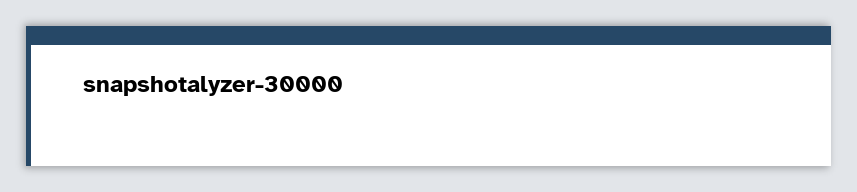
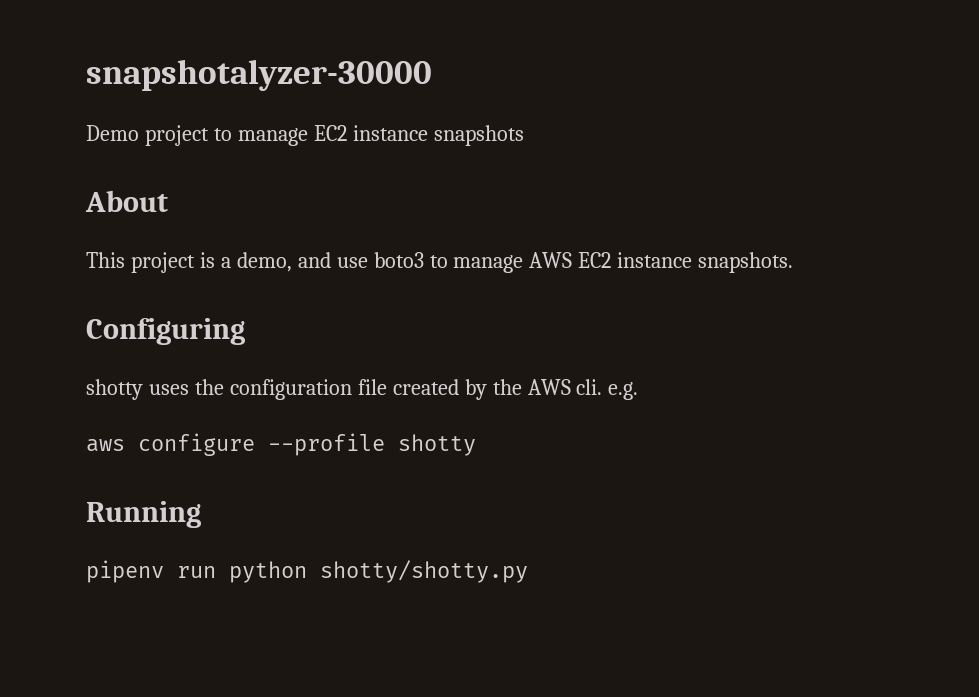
+ Demo project to manage EC2 instance snapshots
+ About
+ This project is a demo, and use boto3 to manage AWS EC2 instance snapshots.
+ Configuring
+ shotty uses the configuration file created by the AWS cli. e.g.
+ aws configure --profile shotty
+ Running
+ pipenv run python shotty/shotty.py

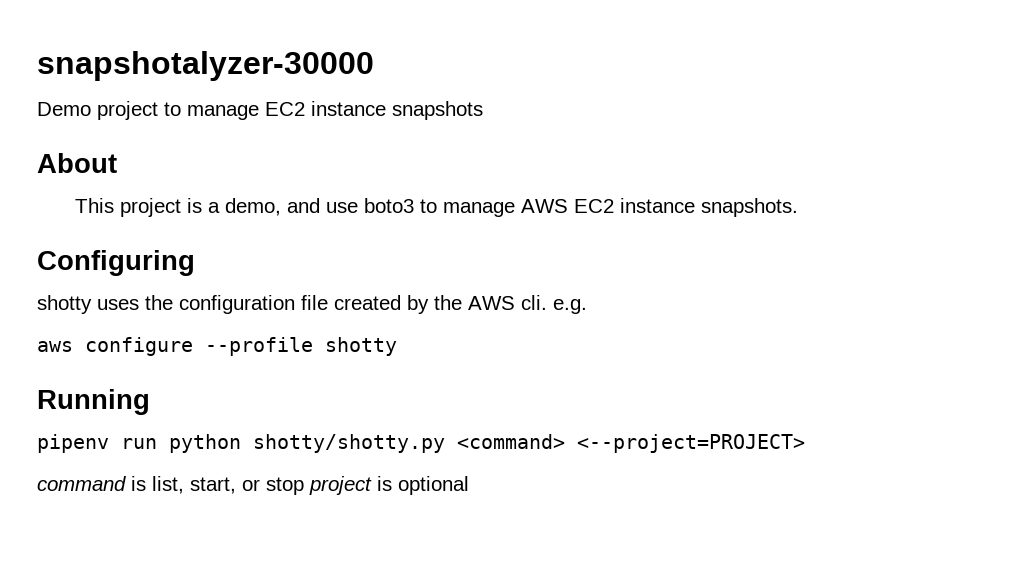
- pipenv run python shotty/shotty.py
+ pipenv run python shotty/shotty.py <command> <--project=PROJECT>
+ command is list, start, or stop project is optional

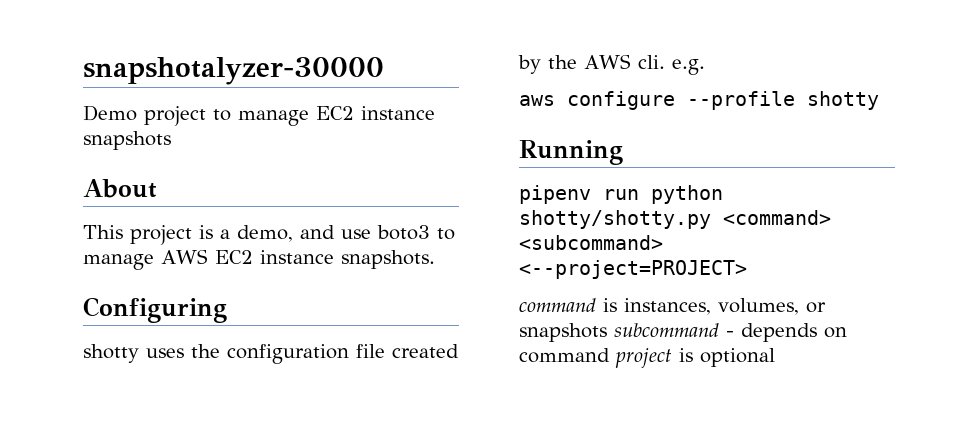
- pipenv run python shotty/shotty.py <command> <--project=PROJECT>
+ pipenv run python shotty/shotty.py <command> <subcommand> <--project=PROJECT>
- command is list, start, or stop project is optional
+ command is instances, volumes, or snapshots subcommand - depends on command project is optional

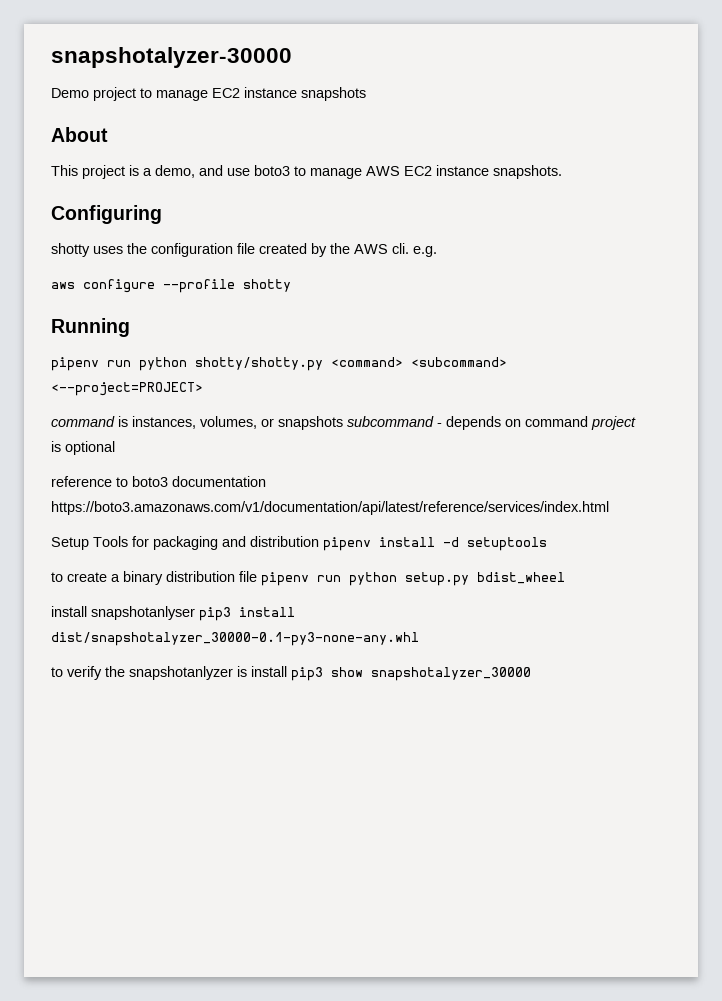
+ reference to boto3 documentation https://boto3.amazonaws.com/v1/documentation/api/latest/reference/services/index.html
+ Setup Tools for packaging and distribution pipenv install -d setuptools
+ to create a binary distribution file pipenv run python setup.py bdist_wheel
+ install snapshotanlyser pip3 install dist/snapshotalyzer_30000-0.1-py3-none-any.whl
+ to verify the snapshotanlyzer is install pip3 show snapshotalyzer_30000

